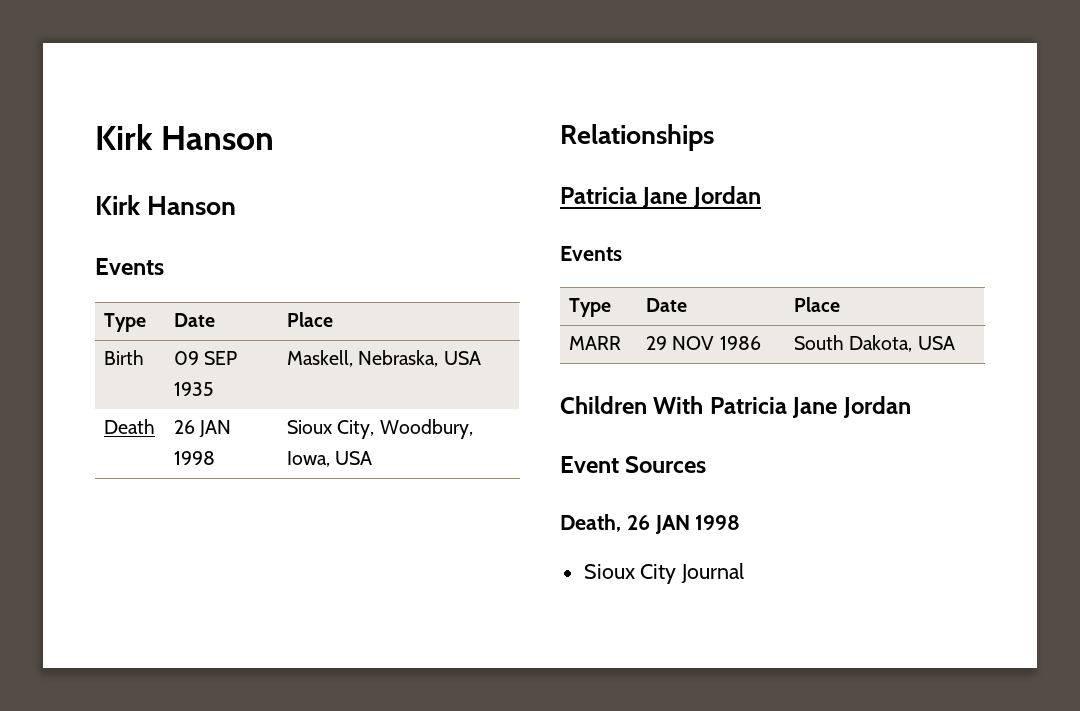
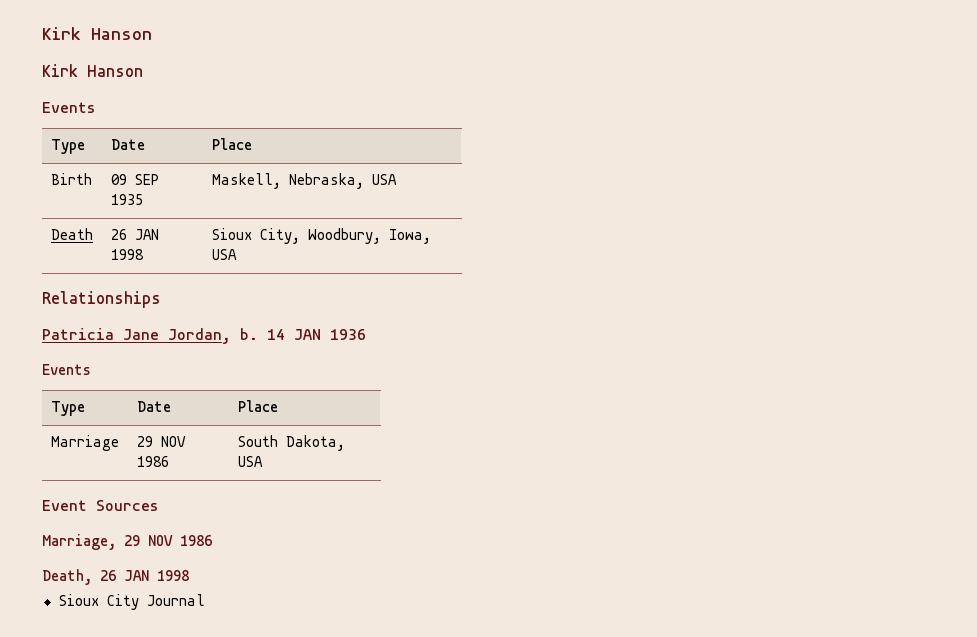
  Relationships
- Patricia Jane Jordan
+ Patricia Jane Jordan, b. 14 JAN 1936
  Events
  Type | Date | Place
- MARR | 29 NOV 1986 | South Dakota, USA
+ Marriage | 29 NOV 1986 | South Dakota, USA
- Children With Patricia Jane Jordan
  Event Sources
+ Marriage, 29 NOV 1986

